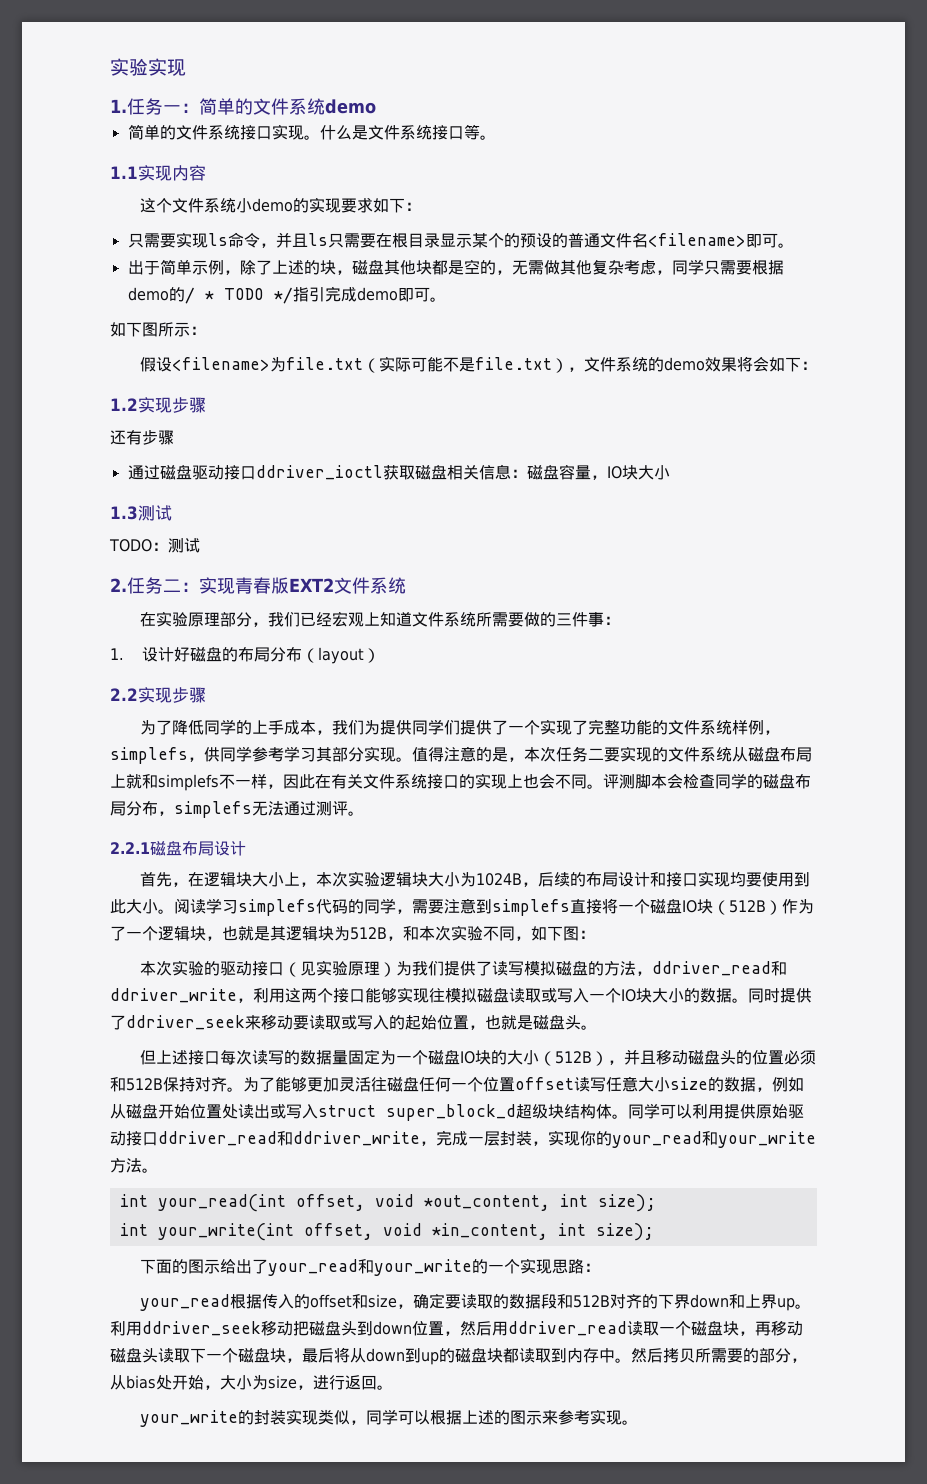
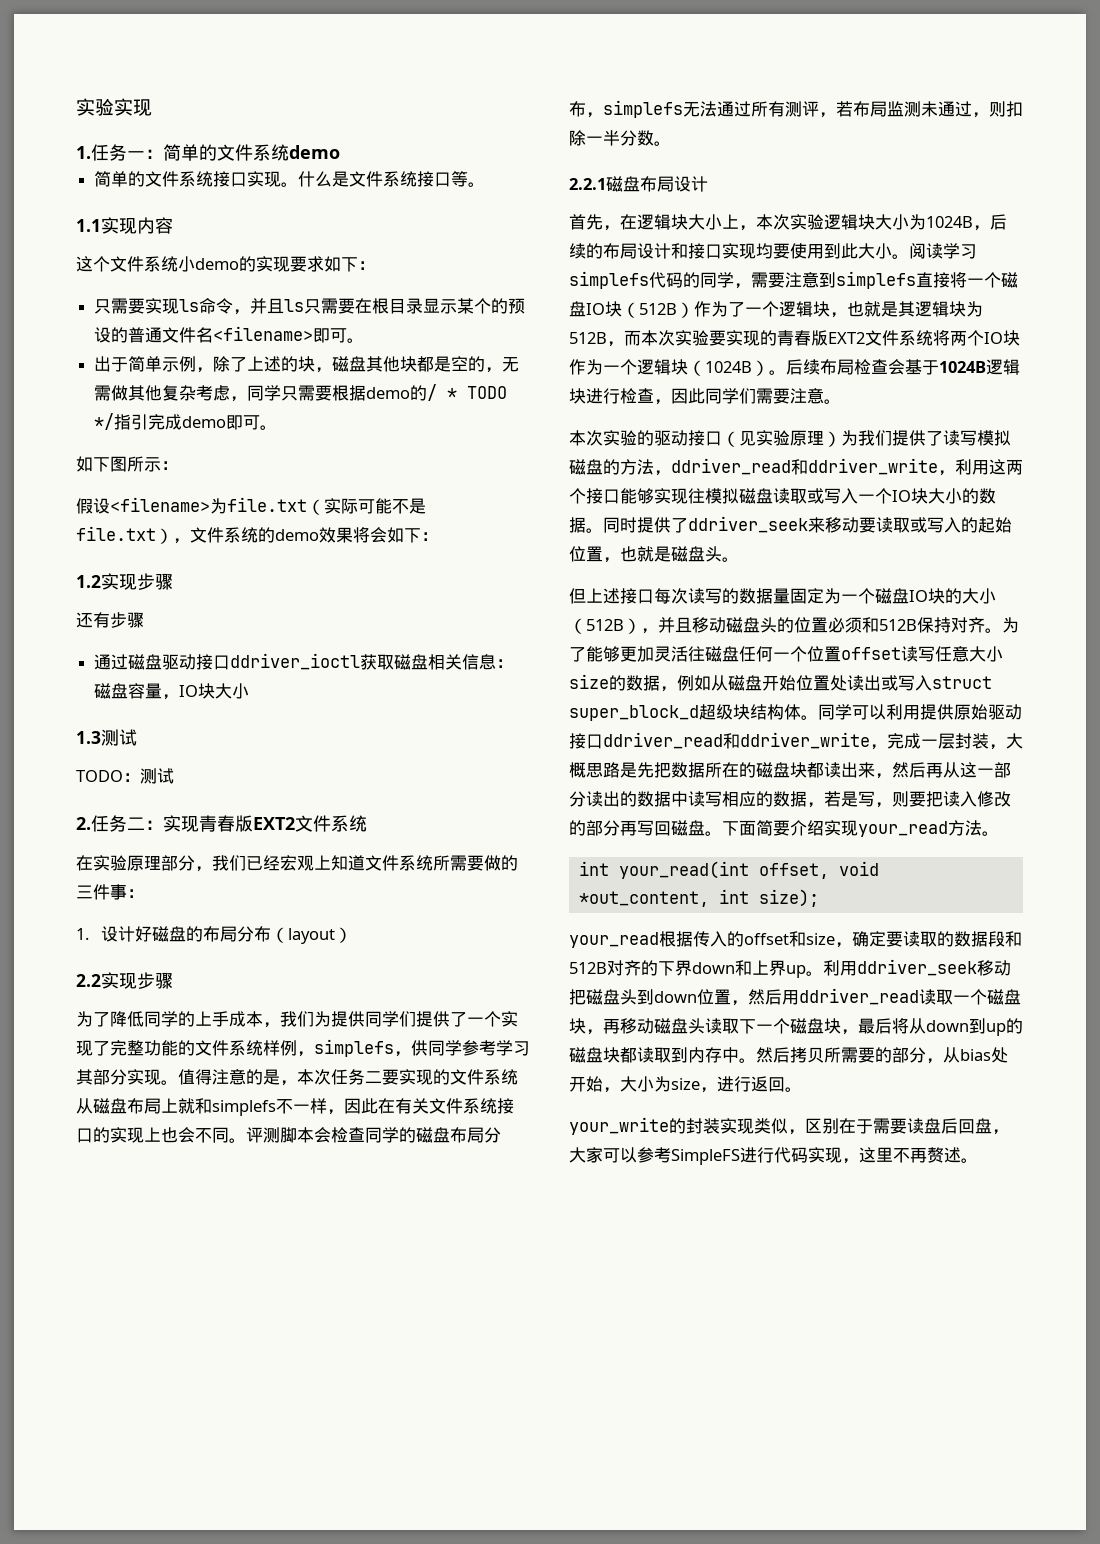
- 评测脚本会检查同学的磁盘布局分布，simplefs无法通过测评。
+ 评测脚本会检查同学的磁盘布局分布，simplefs无法通过所有测评，若布局监测未通过，则扣除一半分数。
- 阅读学习simplefs代码的同学，需要注意到simplefs直接将一个磁盘IO块（512B）作为了一个逻辑块，也就是其逻辑块为512B，和本次实验不同，如下图：
+ 阅读学习simplefs代码的同学，需要注意到simplefs直接将一个磁盘IO块（512B）作为了一个逻辑块，也就是其逻辑块为512B，而本次实验要实现的青春版EXT2文件系统将两个IO块作为一个逻辑块（1024B）。后续布局检查会基于1024B逻辑块进行检查，因此同学们需要注意。
- 同学可以利用提供原始驱动接口ddriver_read和ddriver_write，完成一层封装，实现你的your_read和your_write方法。
+ 同学可以利用提供原始驱动接口ddriver_read和ddriver_write，完成一层封装，大概思路是先把数据所在的磁盘块都读出来，然后再从这一部分读出的数据中读写相应的数据，若是写，则要把读入修改的部分再写回磁盘。下面简要介绍实现your_read方法。
- int your_write(int offset, void *in_content, int size);
- 下面的图示给出了your_read和your_write的一个实现思路：
- your_write的封装实现类似，同学可以根据上述的图示来参考实现。
+ your_write的封装实现类似，区别在于需要读盘后回盘，大家可以参考SimpleFS进行代码实现，这里不再赘述。

